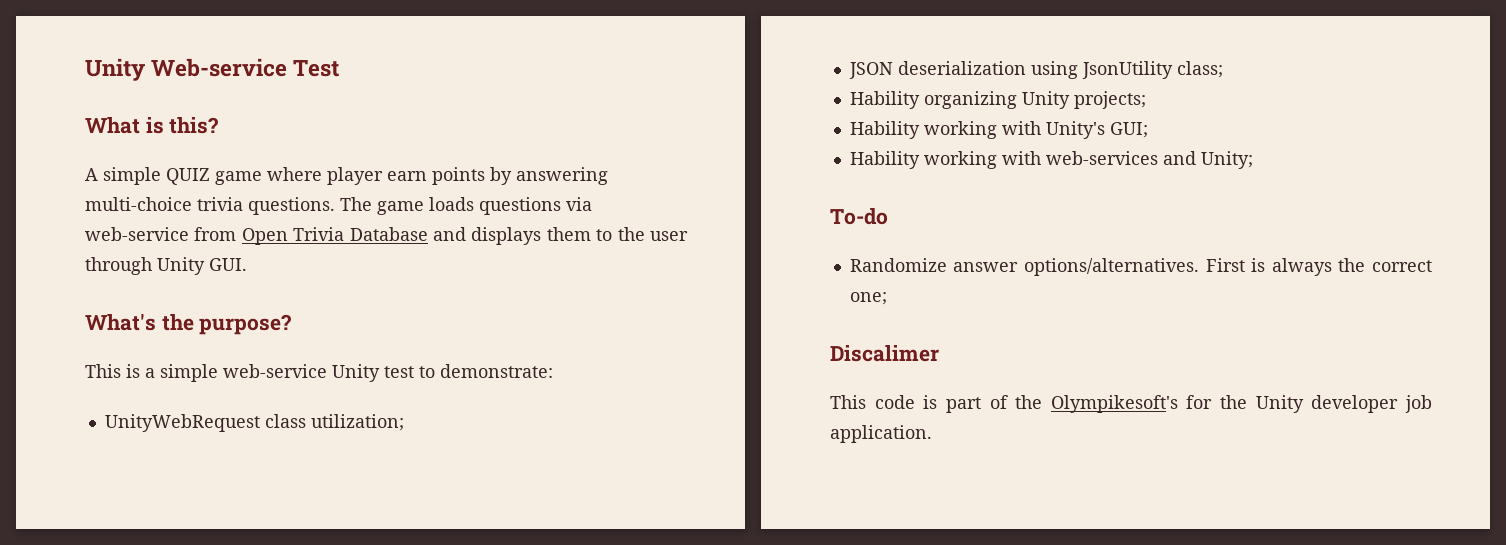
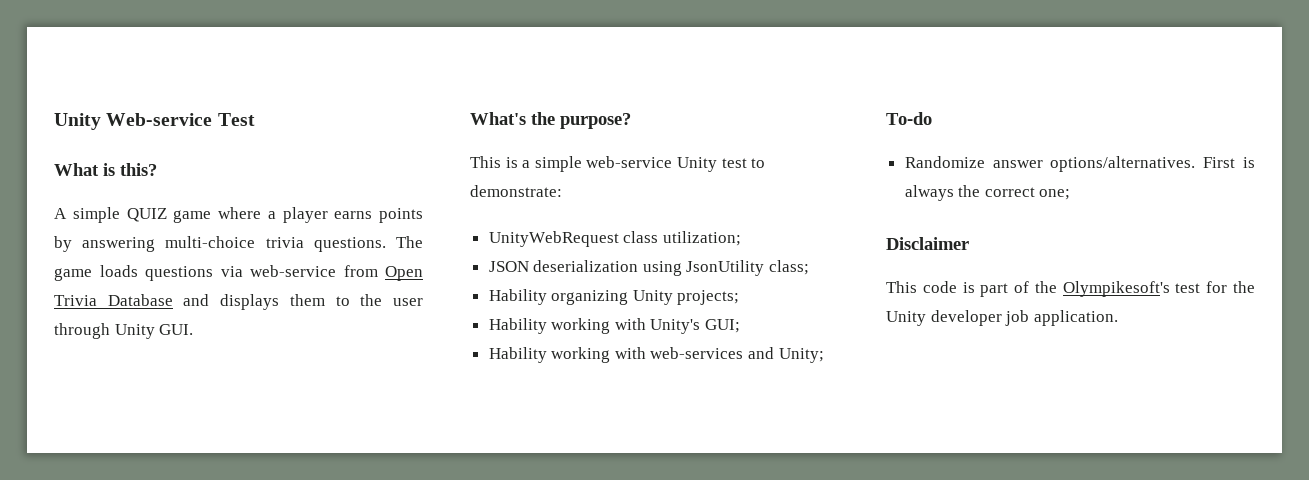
- A simple QUIZ game where player earn points by answering multi-choice trivia questions.
+ A simple QUIZ game where a player earns points by answering multi-choice trivia questions.
- Discalimer
+ Disclaimer
- This code is part of the Olympikesoft's for the Unity developer job application.
+ This code is part of the Olympikesoft's test for the Unity developer job application.

